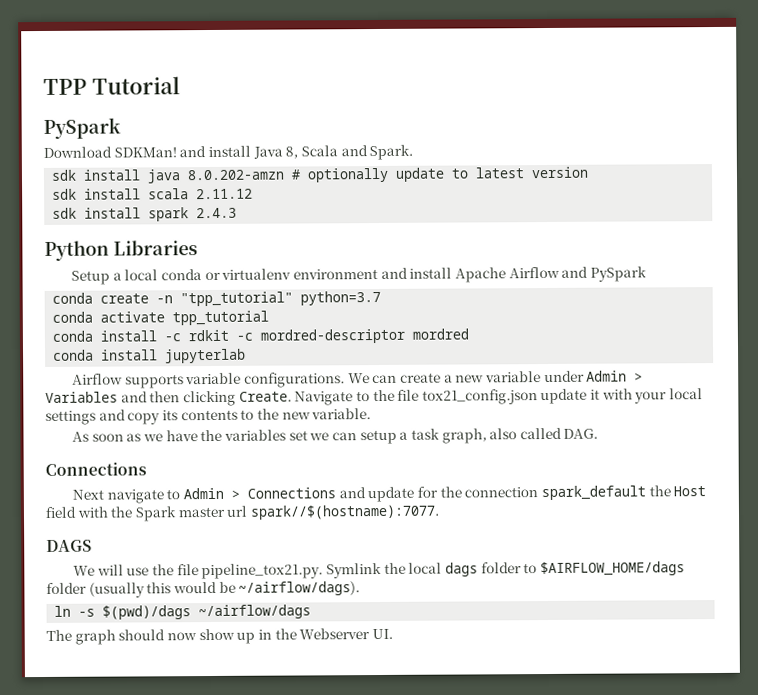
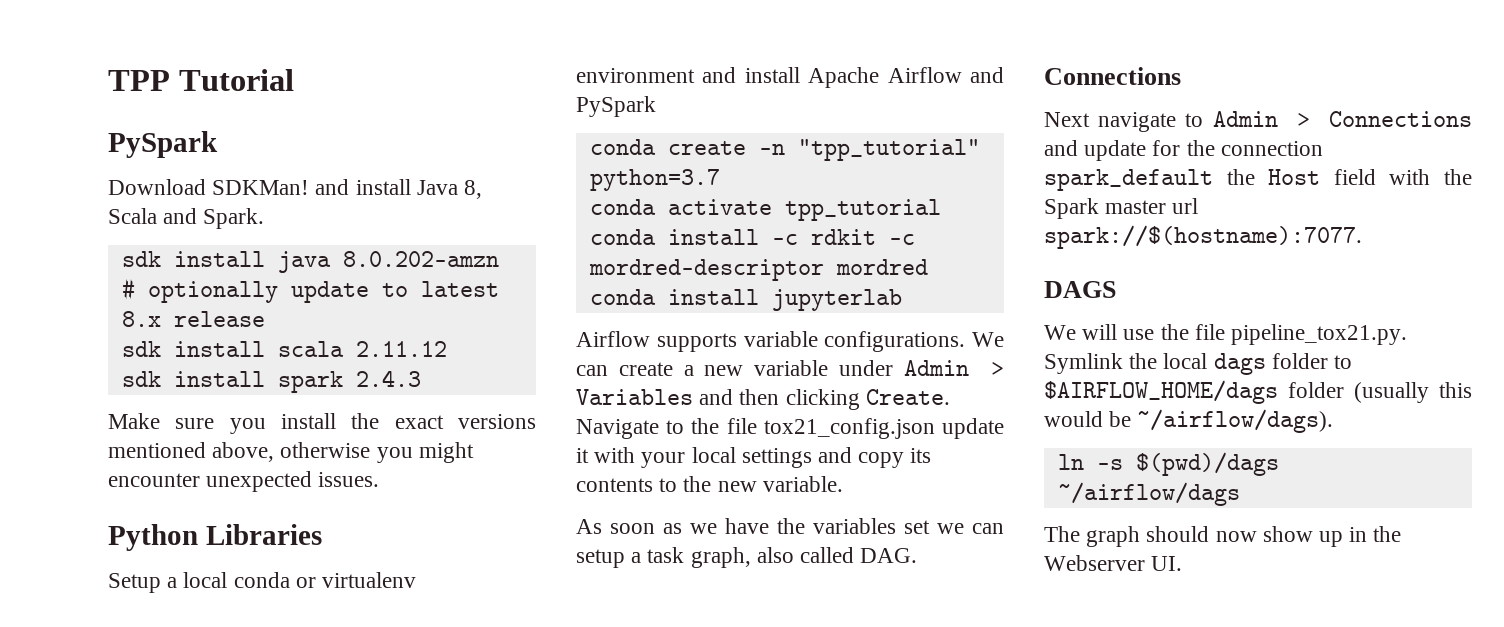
- sdk install java 8.0.202-amzn # optionally update to latest version
+ sdk install java 8.0.202-amzn # optionally update to latest 8.x release
+ Make sure you install the exact versions mentioned above, otherwise you might encounter unexpected issues.
- Next navigate to Admin > Connections and update for the connection spark_default the Host field with the Spark master url spark//$(hostname):7077.
+ Next navigate to Admin > Connections and update for the connection spark_default the Host field with the Spark master url spark://$(hostname):7077.

